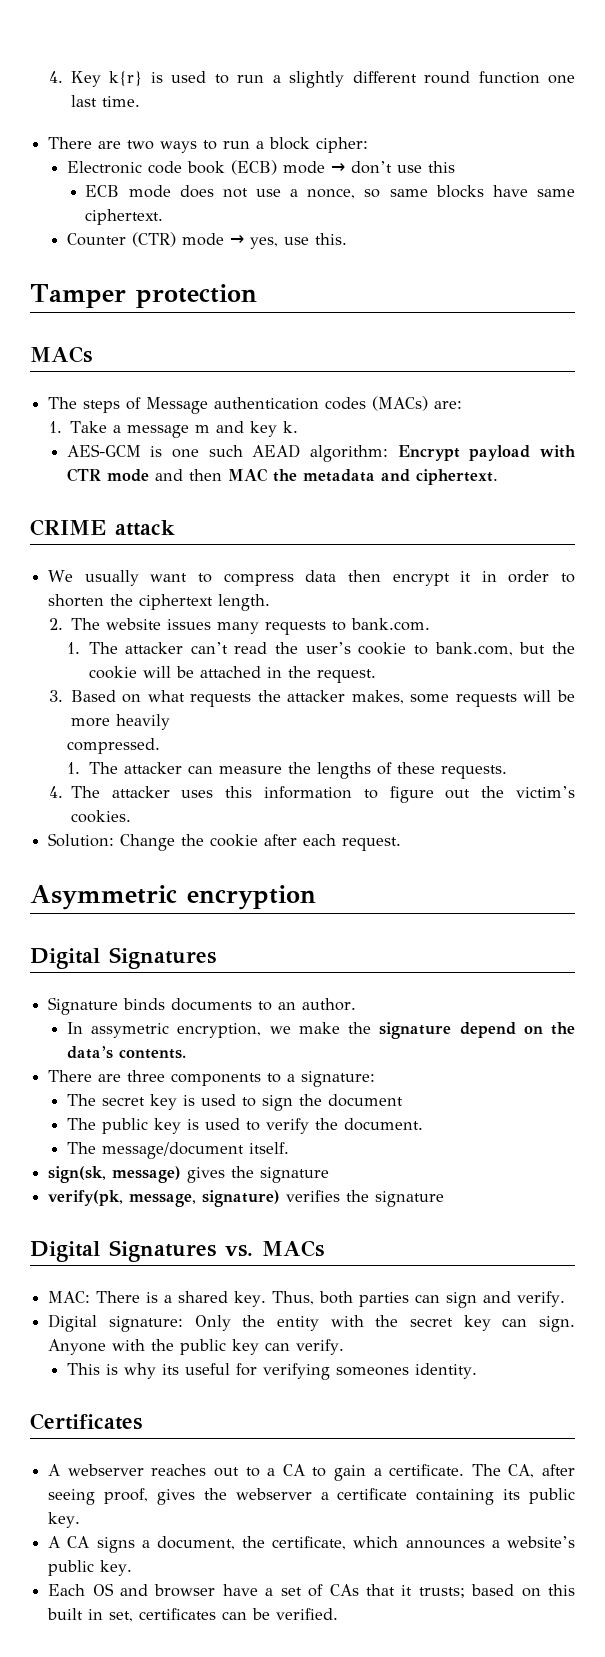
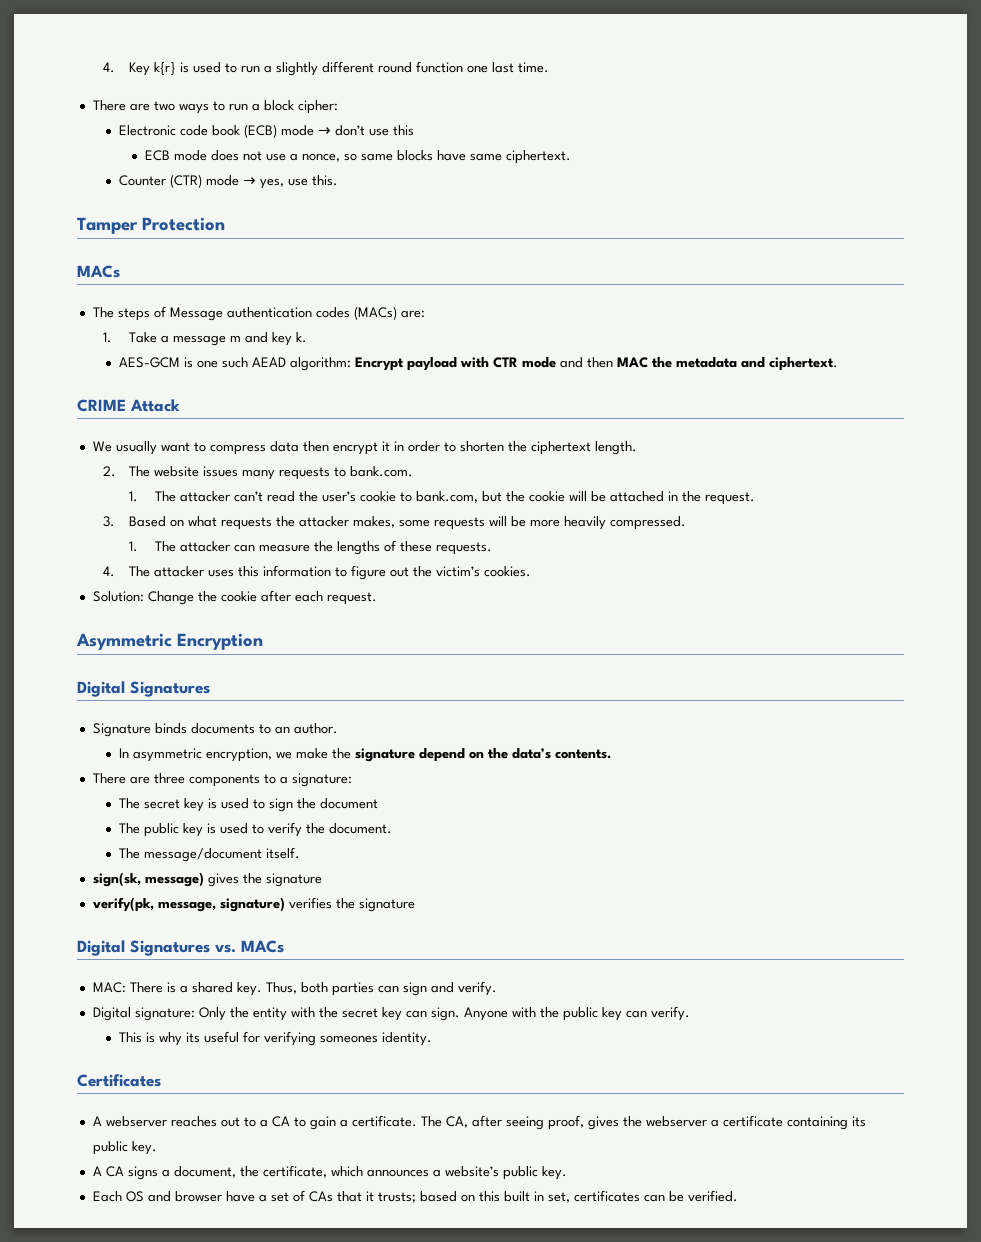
- Tamper protection
+ Tamper Protection
- CRIME attack
+ CRIME Attack
- 3. Based on what requests the attacker makes, some requests will be more heavily
- compressed.
+ 3. Based on what requests the attacker makes, some requests will be more heavily compressed.
- Asymmetric encryption
+ Asymmetric Encryption
- In assymetric encryption, we make the signature depend on the data’s contents.
+ In asymmetric encryption, we make the signature depend on the data’s contents.

